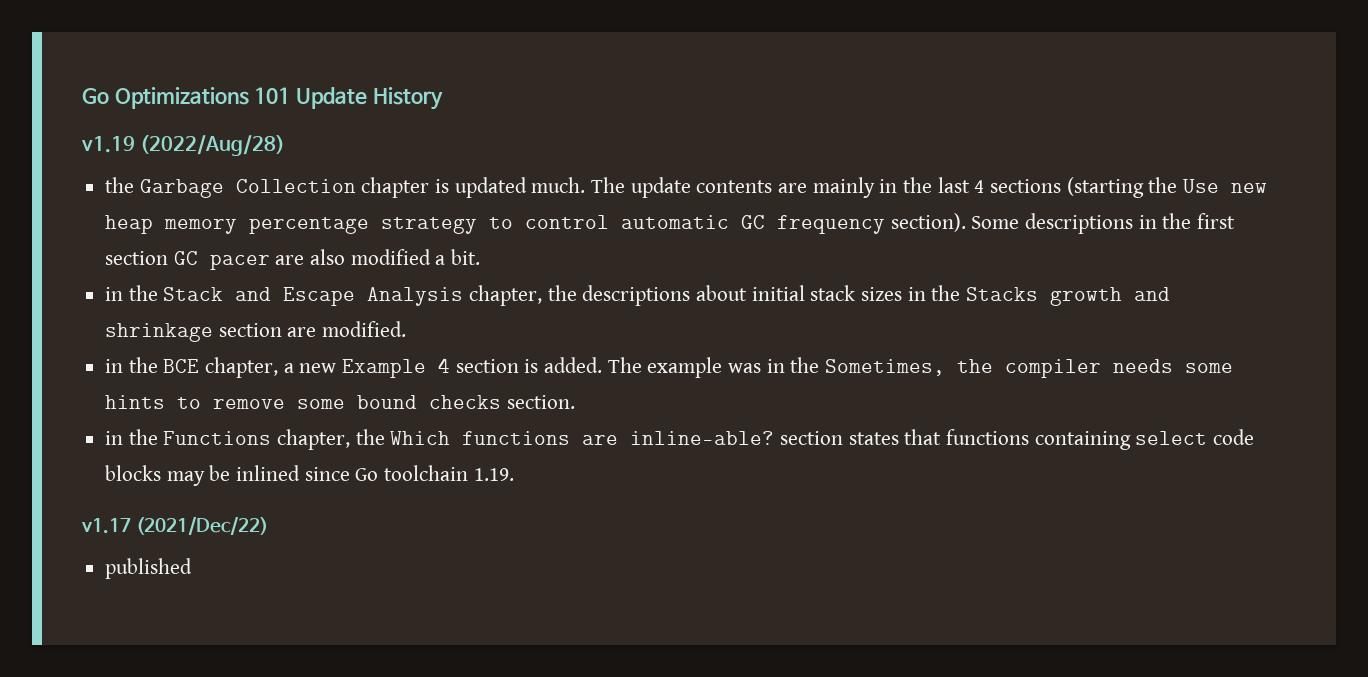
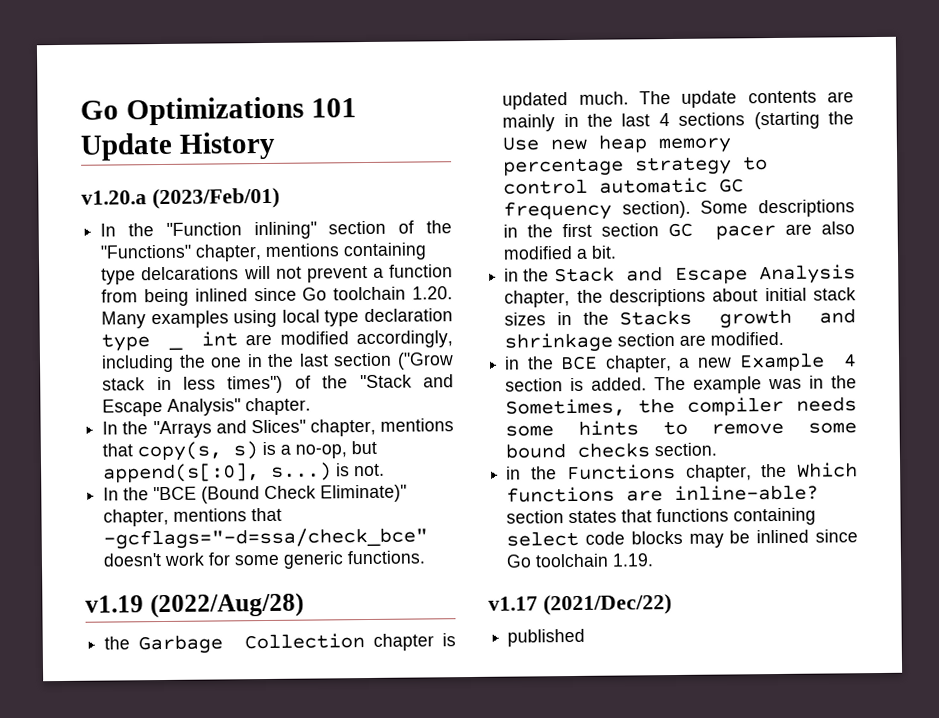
+ v1.20.a (2023/Feb/01)
+ In the "Function inlining" section of the "Functions" chapter, mentions containing type delcarations will not prevent a function from being inlined since Go toolchain 1.20. Many examples using local type declaration type _ int are modified accordingly, including the one in the last section ("Grow stack in less times") of the "Stack and Escape Analysis" chapter.
+ In the "Arrays and Slices" chapter, mentions that copy(s, s) is a no-op, but append(s[:0], s...) is not.
+ In the "BCE (Bound Check Eliminate)" chapter, mentions that -gcflags="-d=ssa/check_bce" doesn't work for some generic functions.

